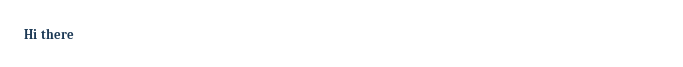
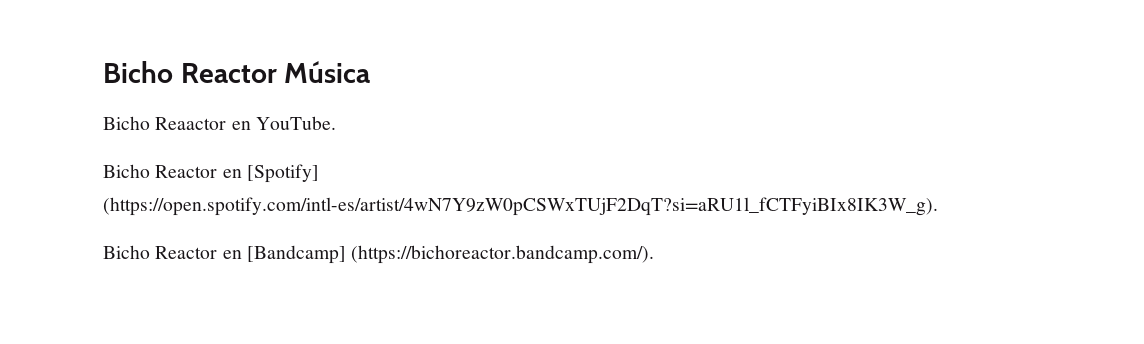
- Hi there
+ Bicho Reactor Música
+ Bicho Reaactor en YouTube.
+ Bicho Reactor en [Spotify] (https://open.spotify.com/intl-es/artist/4wN7Y9zW0pCSWxTUjF2DqT?si=aRU1l_fCTFyiBIx8IK3W_g).
+ Bicho Reactor en [Bandcamp] (https://bichoreactor.bandcamp.com/).

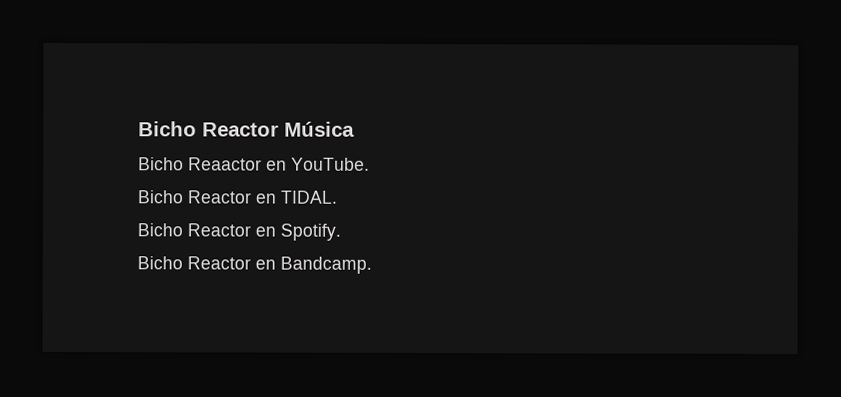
- Bicho Reactor en [Spotify] (https://open.spotify.com/intl-es/artist/4wN7Y9zW0pCSWxTUjF2DqT?si=aRU1l_fCTFyiBIx8IK3W_g).
- Bicho Reactor en [Bandcamp] (https://bichoreactor.bandcamp.com/).
+ Bicho Reactor en TIDAL.
+ Bicho Reactor en Spotify.
+ Bicho Reactor en Bandcamp.

